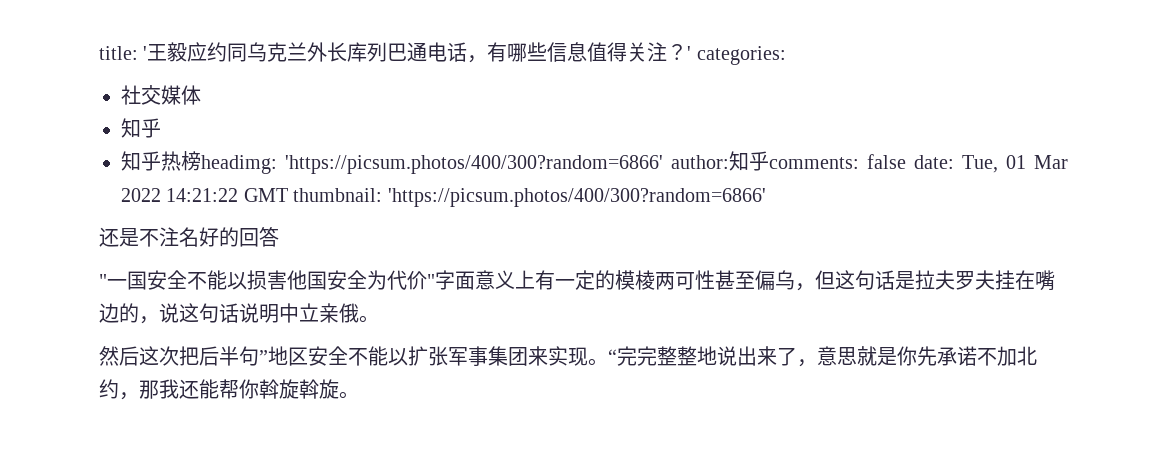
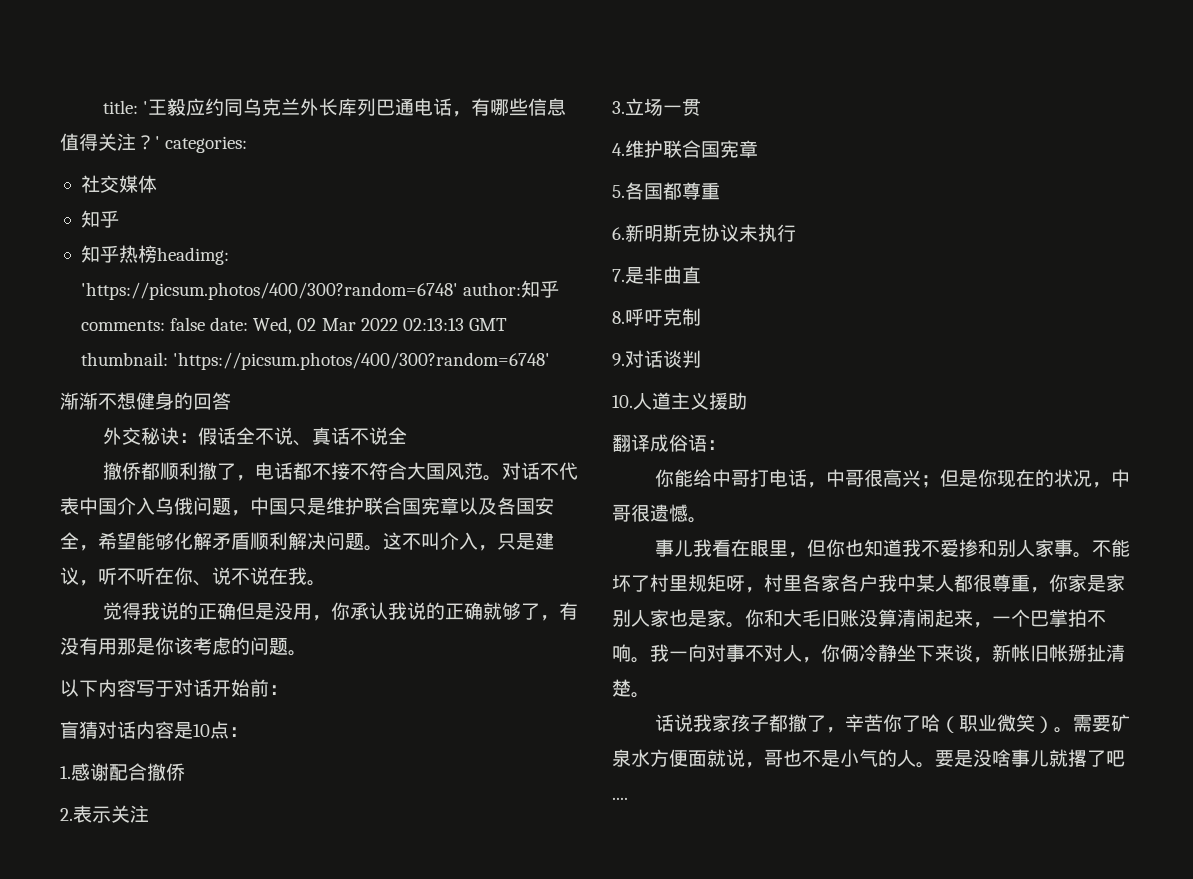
- 知乎热榜headimg: 'https://picsum.photos/400/300?random=6866' author:知乎comments: false date: Tue, 01 Mar 2022 14:21:22 GMT thumbnail: 'https://picsum.photos/400/300?random=6866'
- 还是不注名好的回答
- "一国安全不能以损害他国安全为代价"字面意义上有一定的模棱两可性甚至偏乌，但这句话是拉夫罗夫挂在嘴边的，说这句话说明中立亲俄。
- 然后这次把后半句”地区安全不能以扩张军事集团来实现。“完完整整地说出来了，意思就是你先承诺不加北约，那我还能帮你斡旋斡旋。
+ 知乎热榜headimg: 'https://picsum.photos/400/300?random=6748' author:知乎comments: false date: Wed, 02 Mar 2022 02:13:13 GMT thumbnail: 'https://picsum.photos/400/300?random=6748'
+ 渐渐不想健身的回答
+ 外交秘诀：假话全不说、真话不说全
+ 撤侨都顺利撤了，电话都不接不符合大国风范。对话不代表中国介入乌俄问题，中国只是维护联合国宪章以及各国安全，希望能够化解矛盾顺利解决问题。这不叫介入，只是建议，听不听在你、说不说在我。
+ 觉得我说的正确但是没用，你承认我说的正确就够了，有没有用那是你该考虑的问题。
+ 以下内容写于对话开始前：
+ 盲猜对话内容是10点：
+ 1.感谢配合撤侨
+ 2.表示关注
+ 3.立场一贯
+ 4.维护联合国宪章
+ 5.各国都尊重
+ 6.新明斯克协议未执行
+ 7.是非曲直
+ 8.呼吁克制
+ 9.对话谈判
+ 10.人道主义援助
+ 翻译成俗语：
+ 你能给中哥打电话，中哥很高兴；但是你现在的状况，中哥很遗憾。
+ 事儿我看在眼里，但你也知道我不爱掺和别人家事。不能坏了村里规矩呀，村里各家各户我中某人都很尊重，你家是家别人家也是家。你和大毛旧账没算清闹起来，一个巴掌拍不响。我一向对事不对人，你俩冷静坐下来谈，新帐旧帐掰扯清楚。
+ 话说我家孩子都撤了，辛苦你了哈（职业微笑）。需要矿泉水方便面就说，哥也不是小气的人。要是没啥事儿就撂了吧....

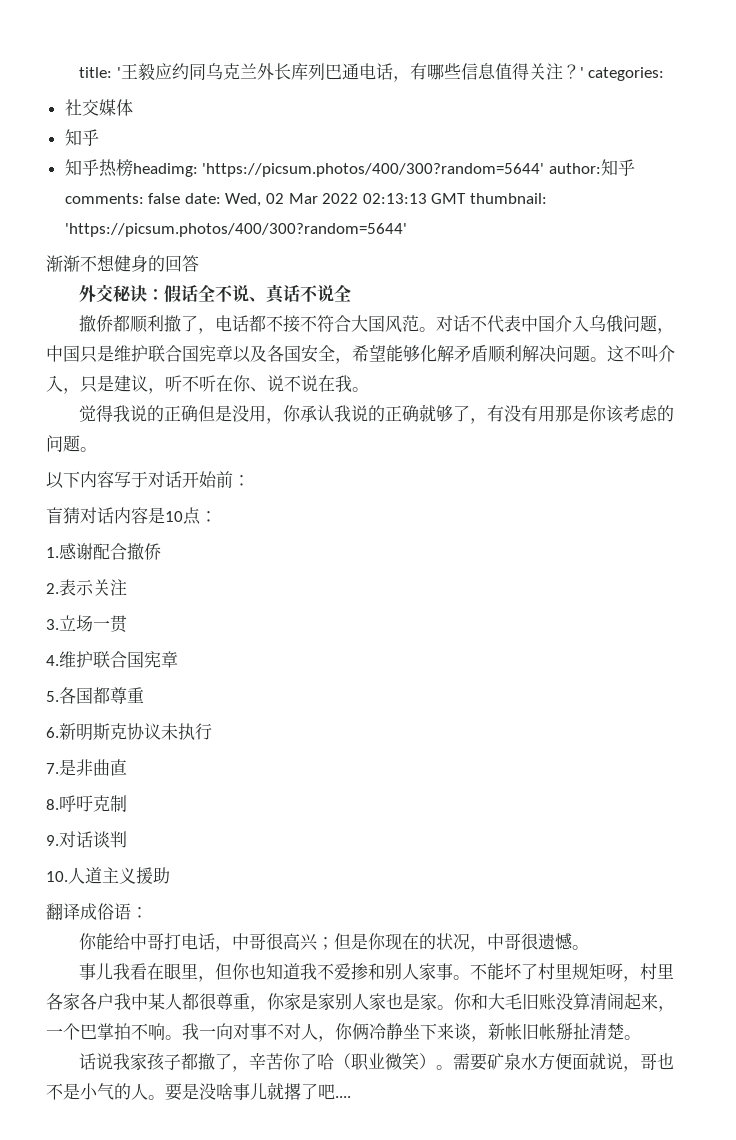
- 知乎热榜headimg: 'https://picsum.photos/400/300?random=6748' author:知乎comments: false date: Wed, 02 Mar 2022 02:13:13 GMT thumbnail: 'https://picsum.photos/400/300?random=6748'
+ 知乎热榜headimg: 'https://picsum.photos/400/300?random=5644' author:知乎comments: false date: Wed, 02 Mar 2022 02:13:13 GMT thumbnail: 'https://picsum.photos/400/300?random=5644'

